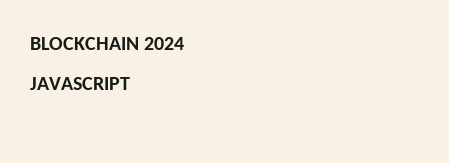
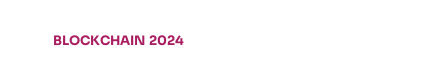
- JAVASCRIPT

